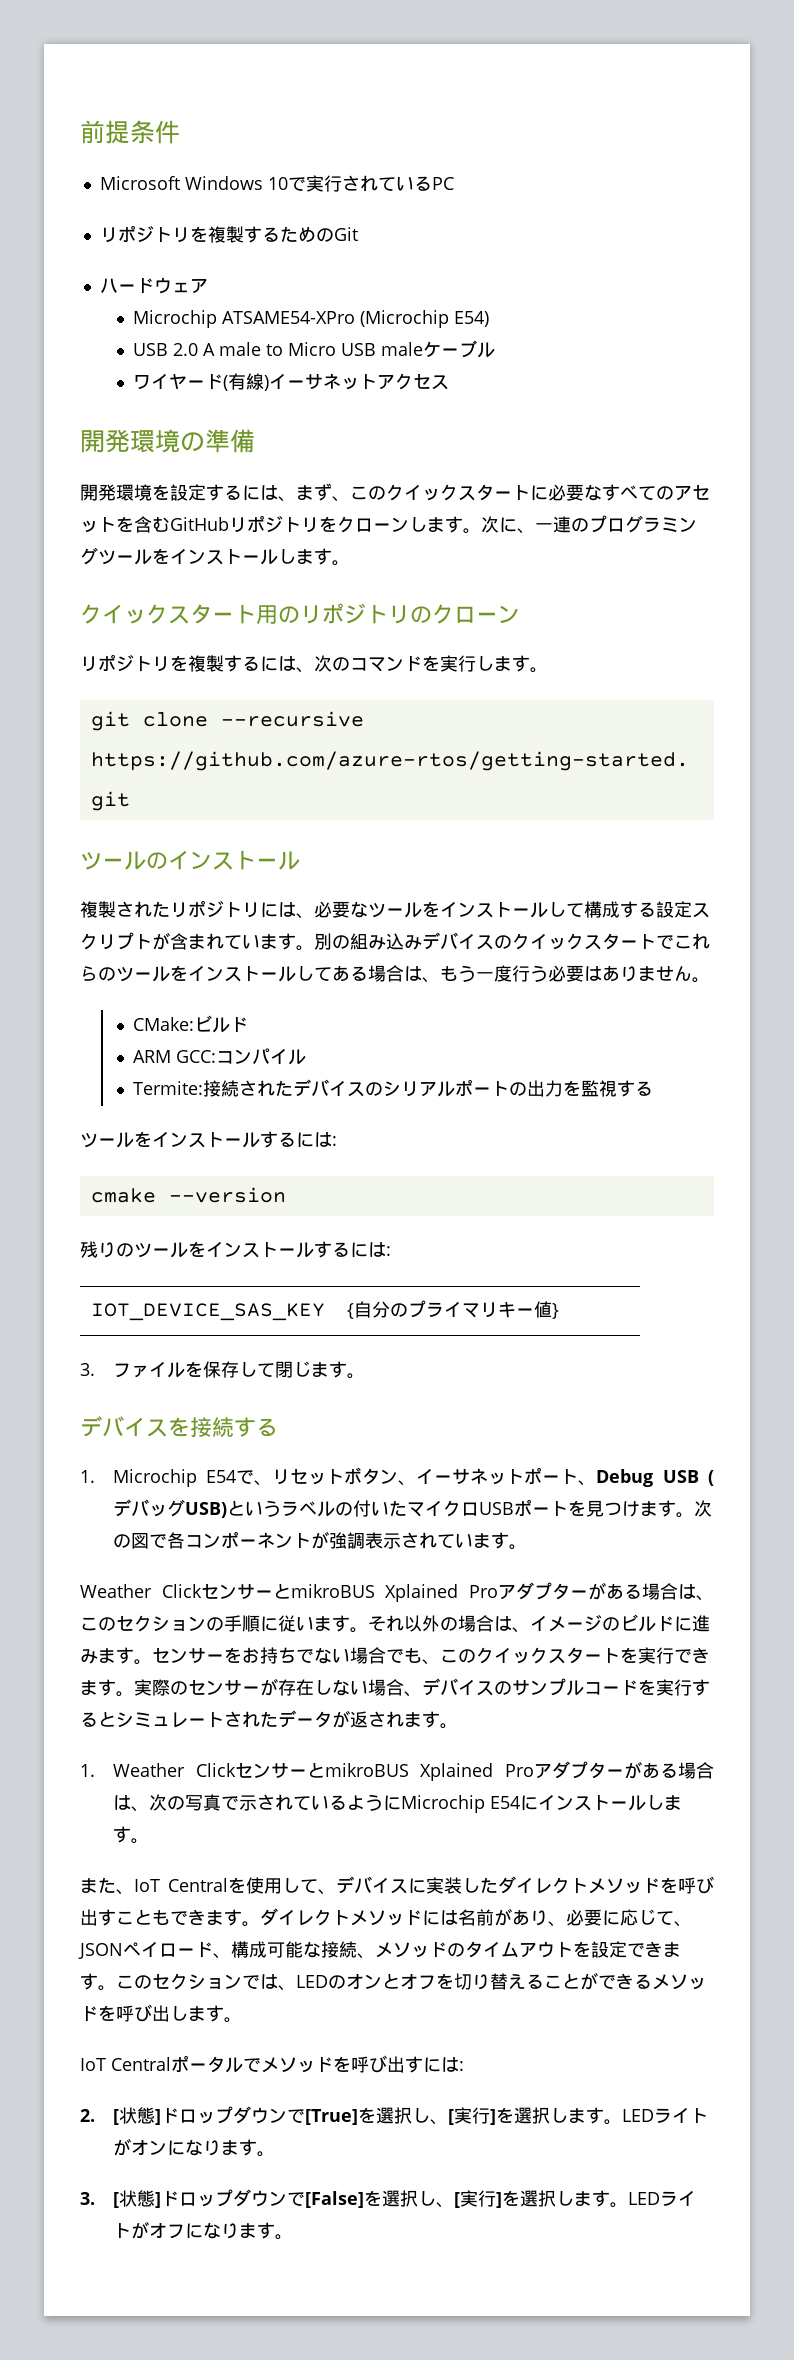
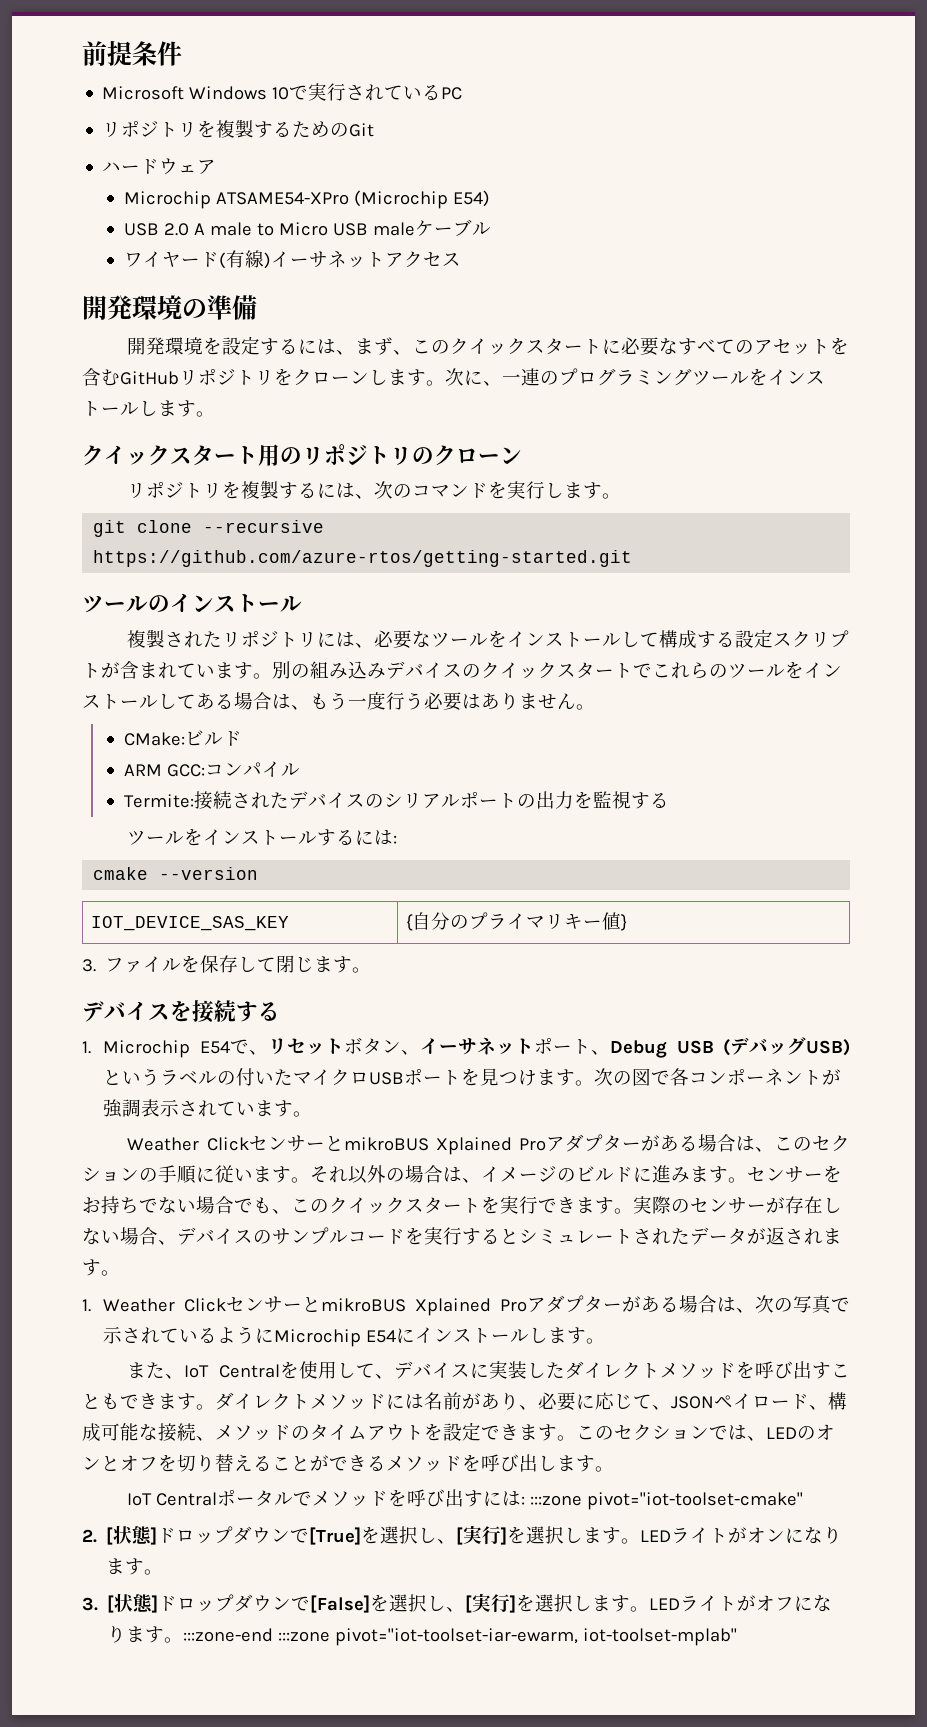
- 残りのツールをインストールするには:
- IoT Centralポータルでメソッドを呼び出すには:
+ IoT Centralポータルでメソッドを呼び出すには: :::zone pivot="iot-toolset-cmake"
- LEDライトがオフになります。
+ LEDライトがオフになります。:::zone-end :::zone pivot="iot-toolset-iar-ewarm, iot-toolset-mplab"

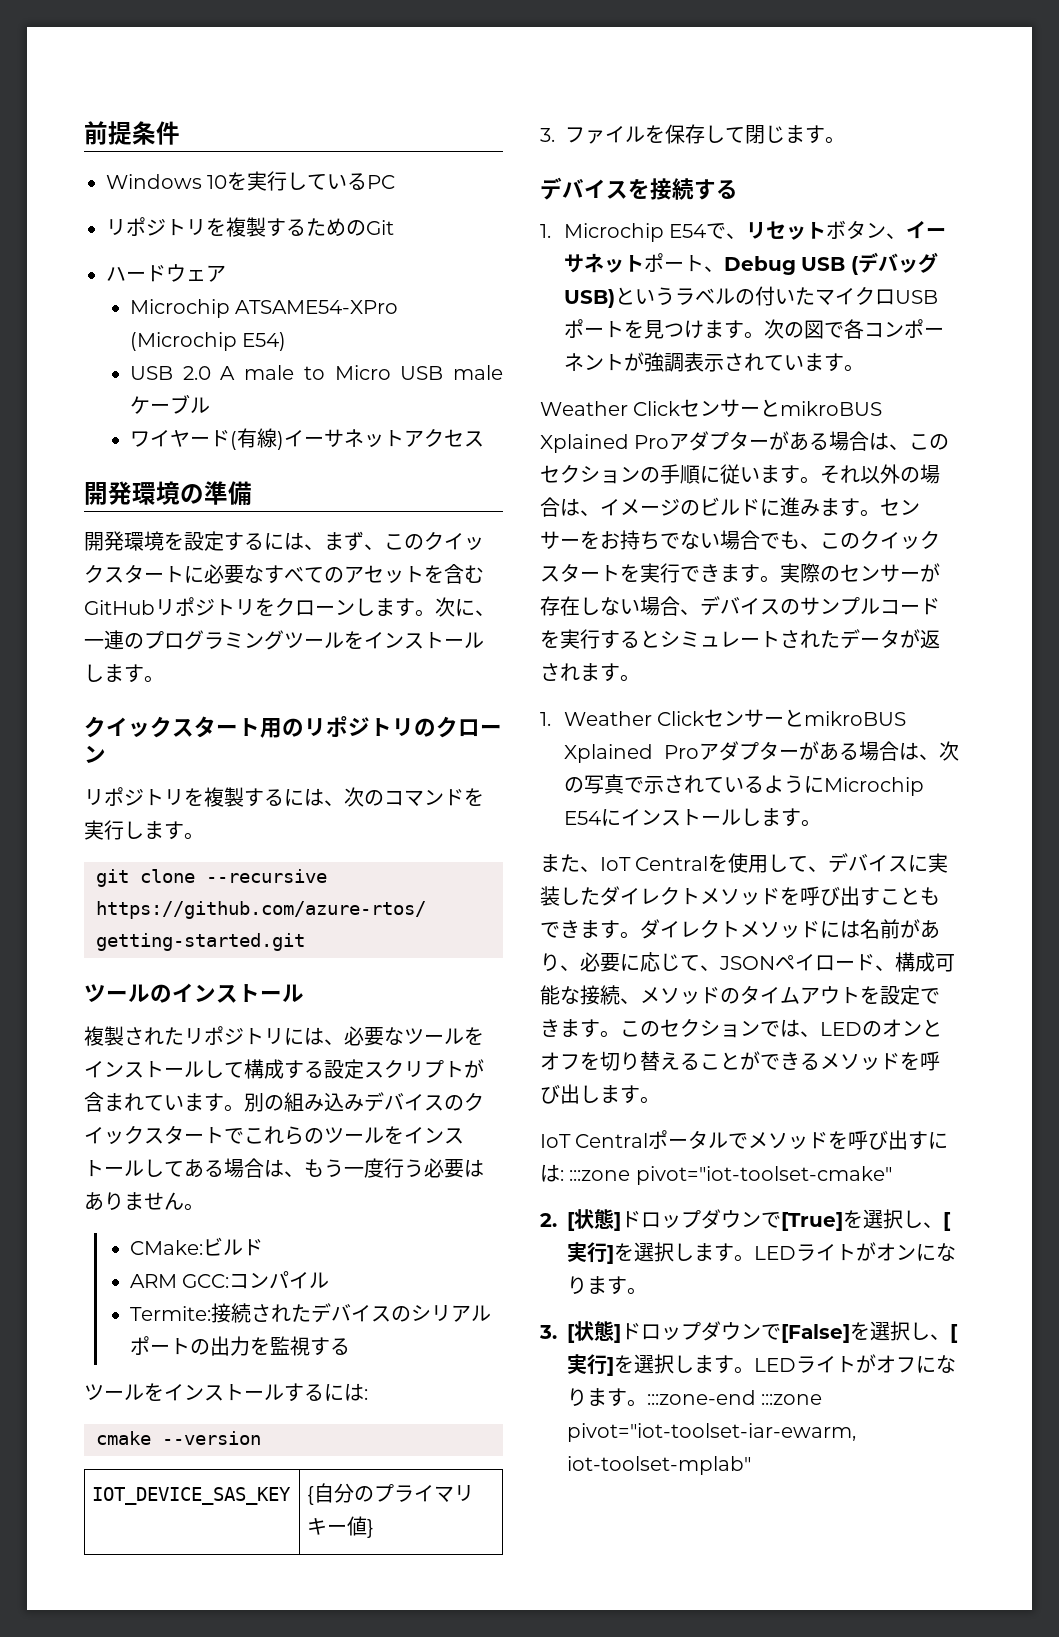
- Microsoft Windows 10で実行されているPC
+ Windows 10を実行しているPC

